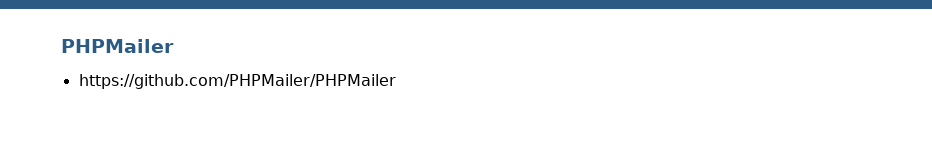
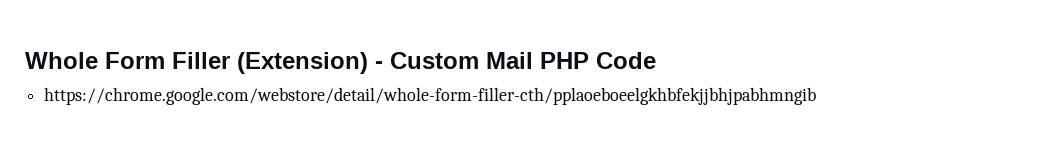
- PHPMailer
- https://github.com/PHPMailer/PHPMailer
+ Whole Form Filler (Extension) - Custom Mail PHP Code
+ https://chrome.google.com/webstore/detail/whole-form-filler-cth/pplaoeboeelgkhbfekjjbhjpabhmngib

